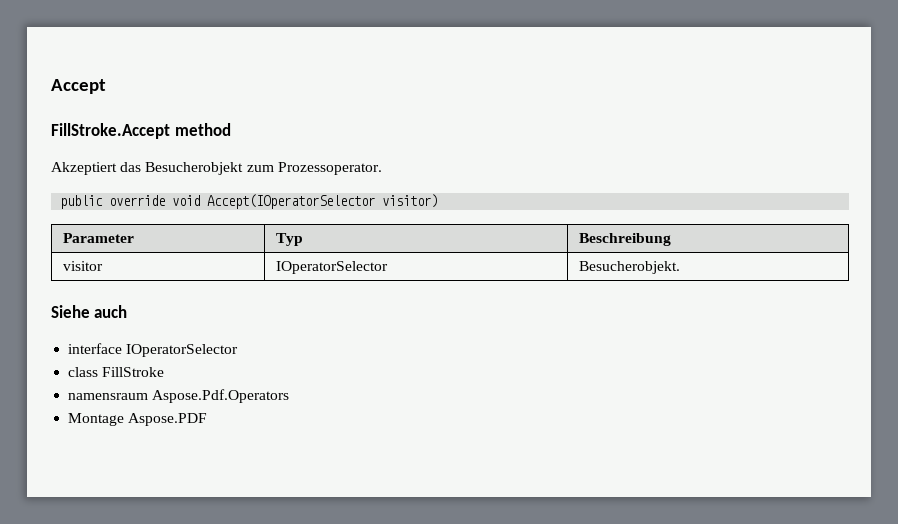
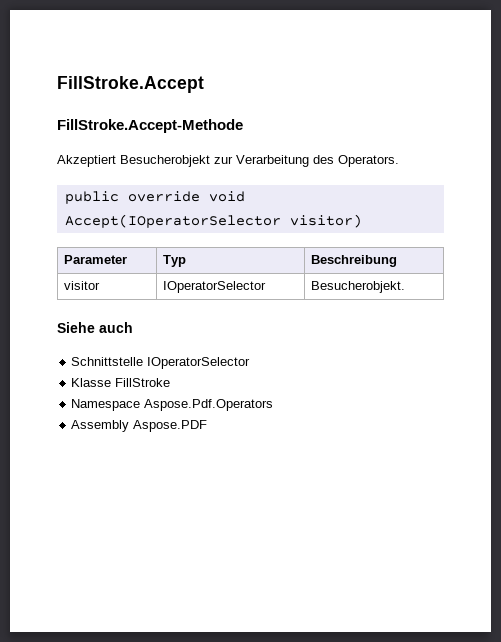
- Accept
- FillStroke.Accept method
- Akzeptiert das Besucherobjekt zum Prozessoperator.
+ FillStroke.Accept
+ FillStroke.Accept-Methode
+ Akzeptiert Besucherobjekt zur Verarbeitung des Operators.
- interface IOperatorSelector
+ Schnittstelle IOperatorSelector
- class FillStroke
+ Klasse FillStroke
- namensraum Aspose.Pdf.Operators
+ Namespace Aspose.Pdf.Operators
- Montage Aspose.PDF
+ Assembly Aspose.PDF

